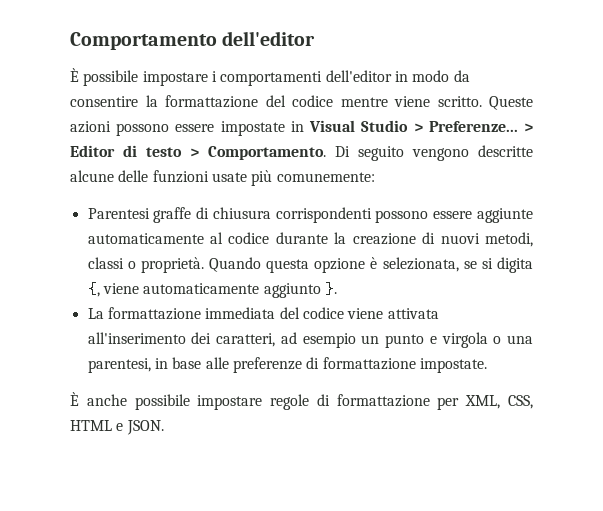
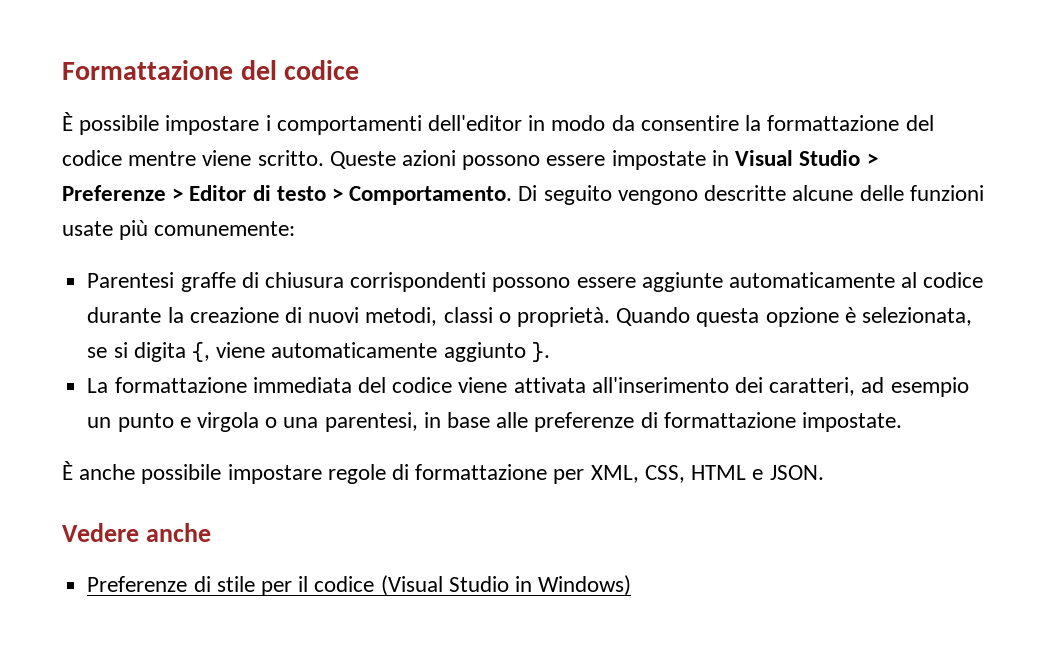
- Comportamento dell'editor
+ Formattazione del codice
- Queste azioni possono essere impostate in Visual Studio > Preferenze... > Editor di testo > Comportamento.
+ Queste azioni possono essere impostate in Visual Studio > Preferenze > Editor di testo > Comportamento.
+ Vedere anche
+ Preferenze di stile per il codice (Visual Studio in Windows)

